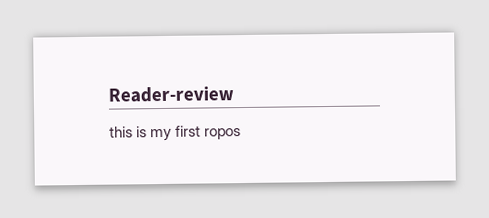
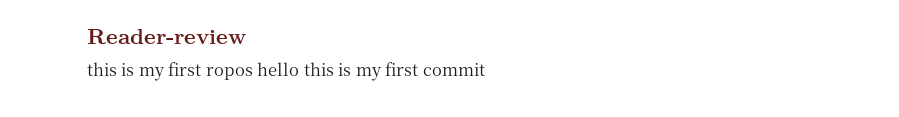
- this is my first ropos
+ this is my first ropos hello this is my first commit

